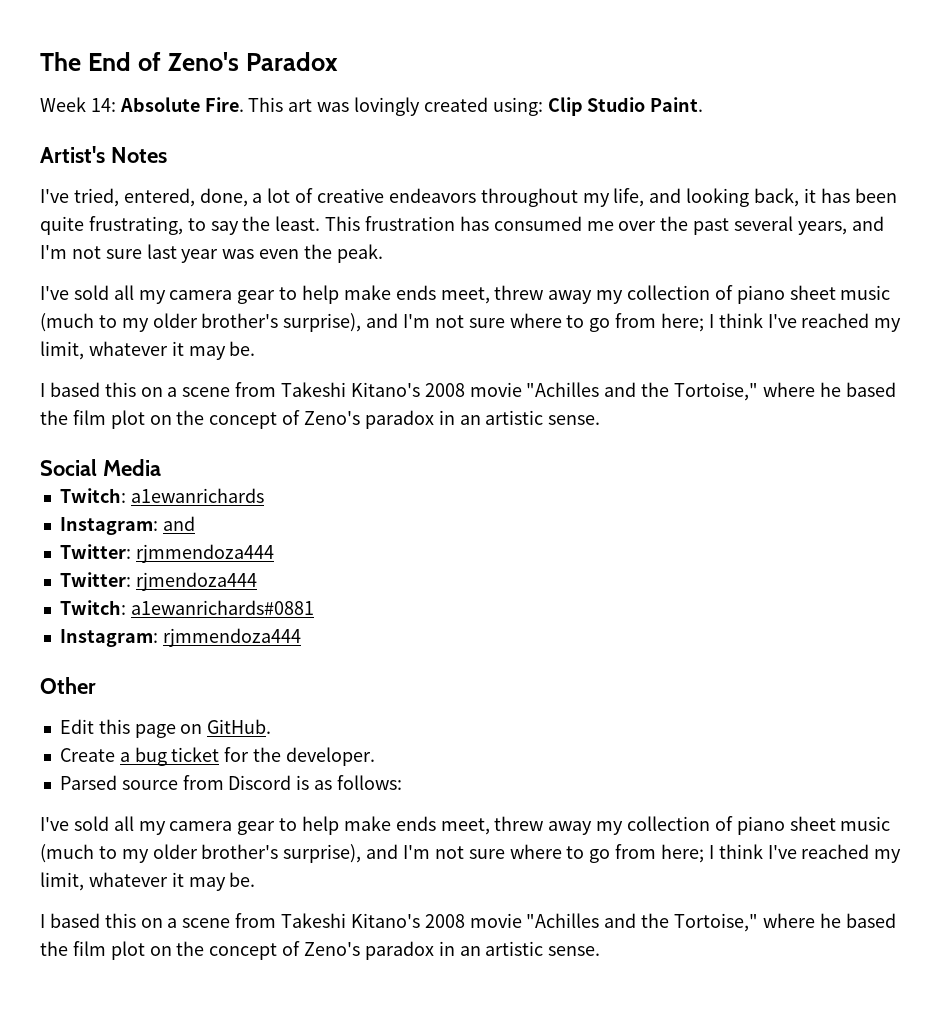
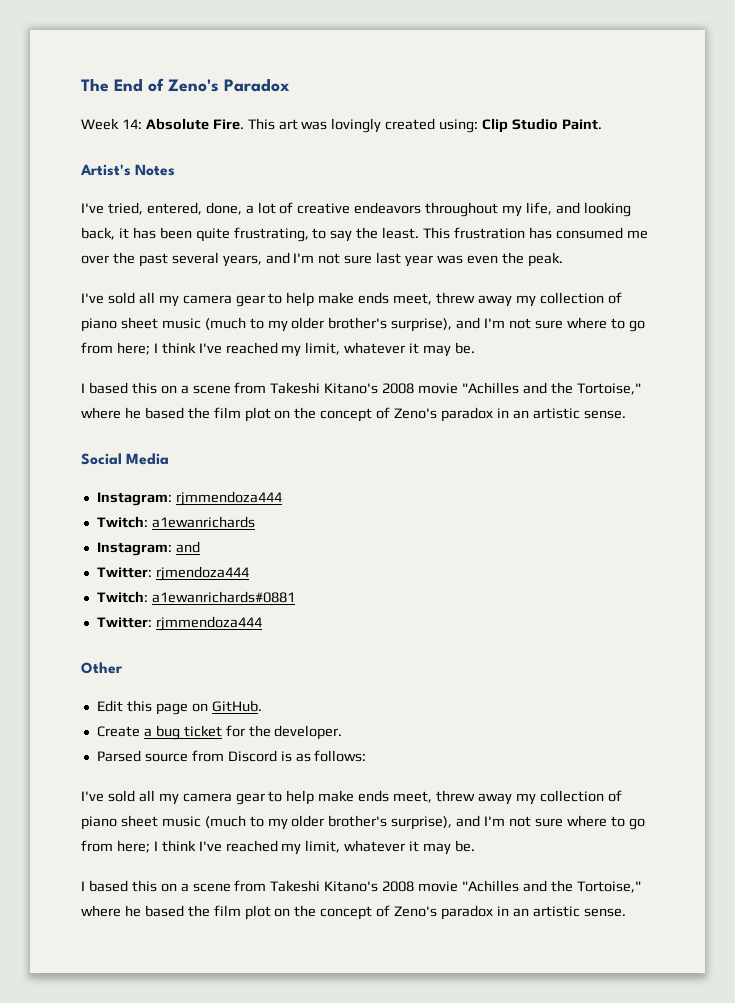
+ Instagram: rjmmendoza444
- Twitter: rjmmendoza444
- Instagram: rjmmendoza444
+ Twitter: rjmmendoza444

